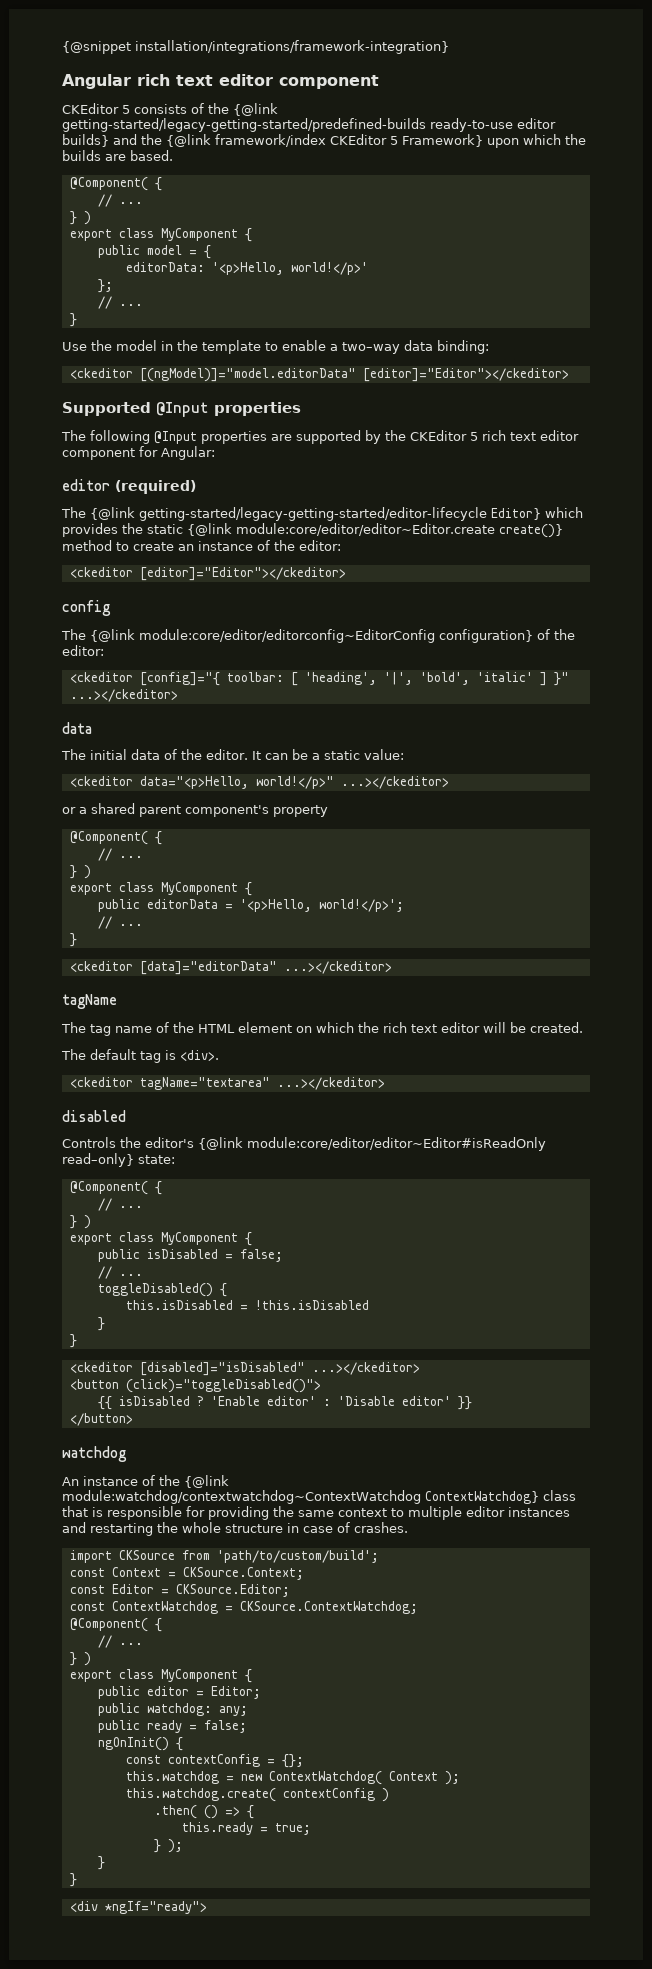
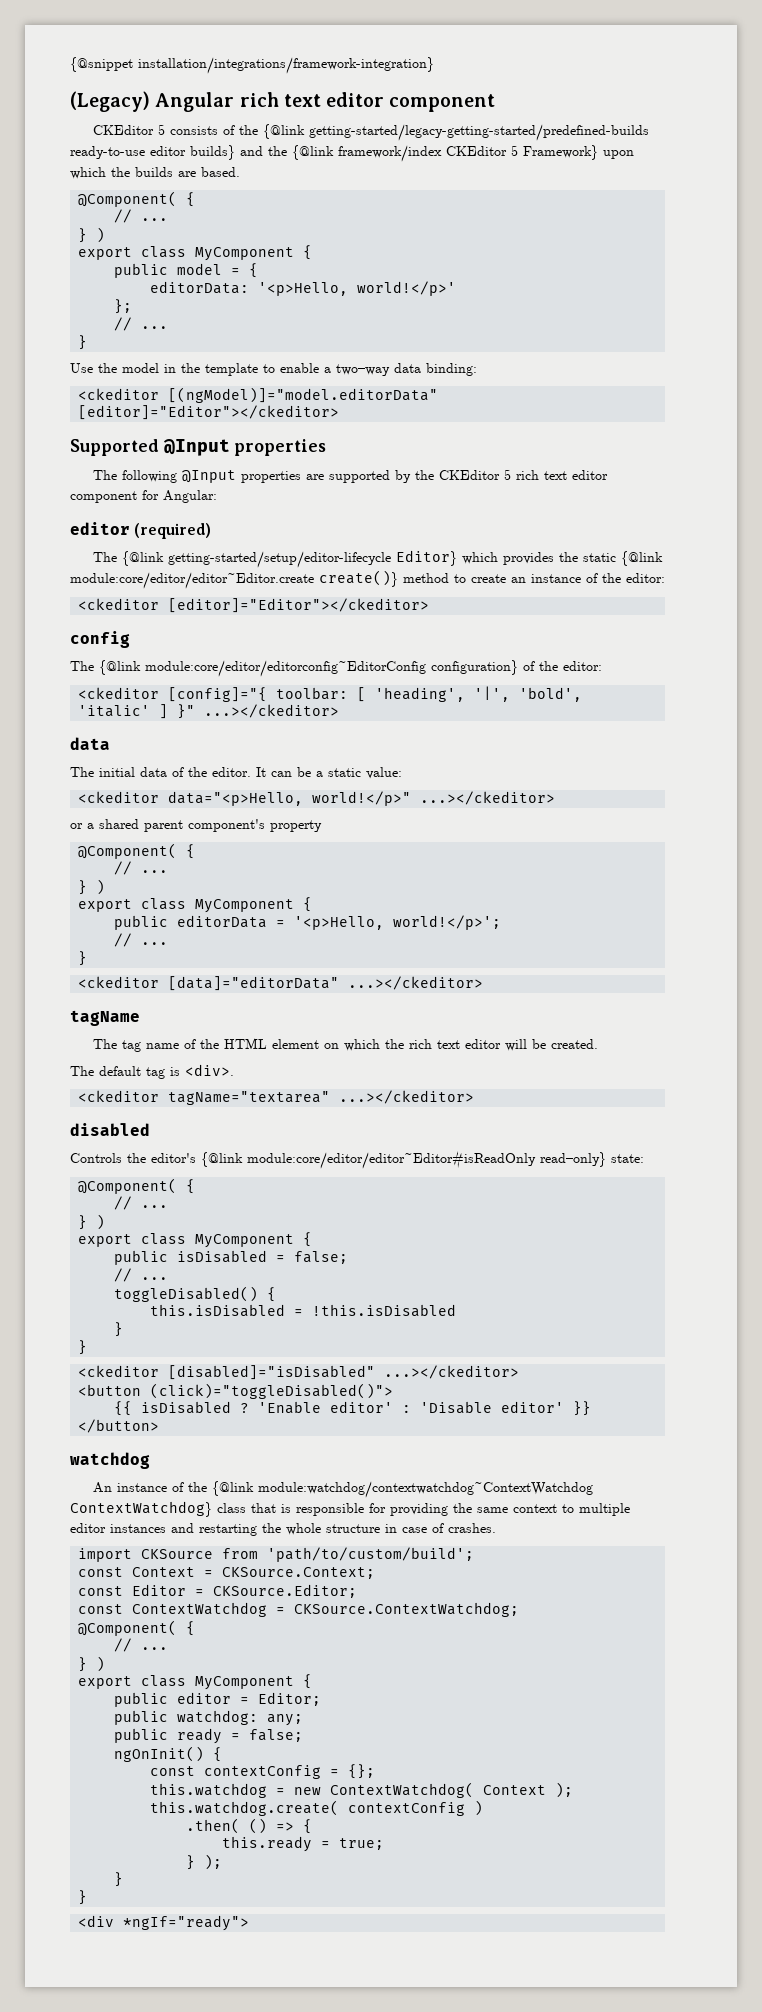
- Angular rich text editor component
+ (Legacy) Angular rich text editor component
- The {@link getting-started/legacy-getting-started/editor-lifecycle Editor} which provides the static {@link module:core/editor/editor~Editor.create create()} method to create an instance of the editor:
+ The {@link getting-started/setup/editor-lifecycle Editor} which provides the static {@link module:core/editor/editor~Editor.create create()} method to create an instance of the editor:

